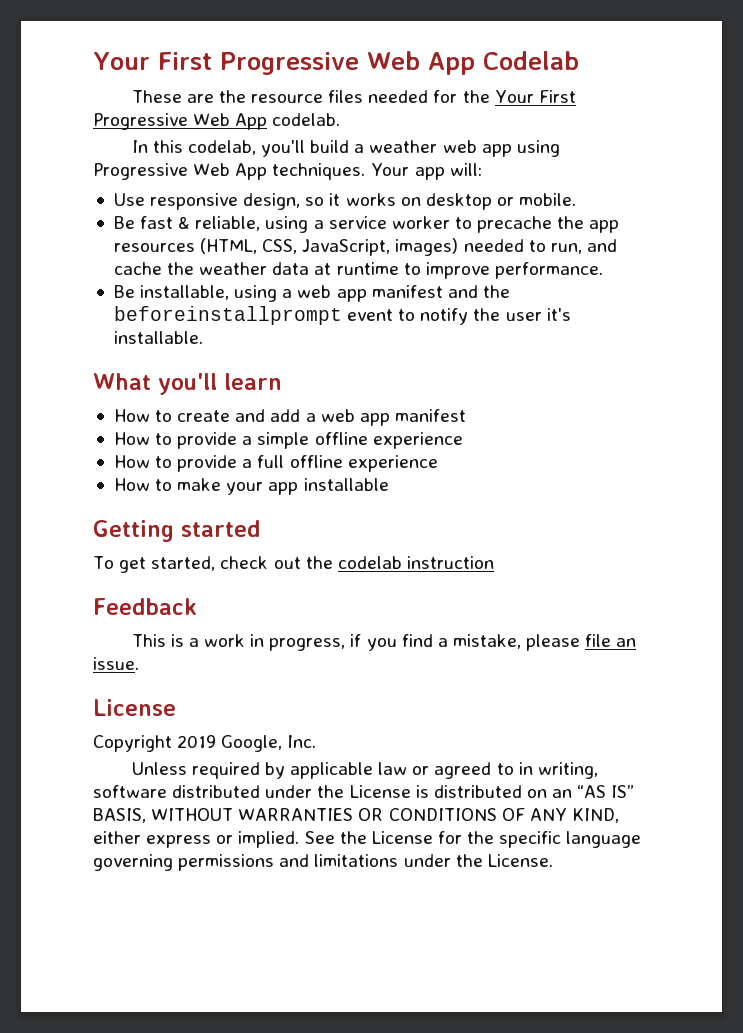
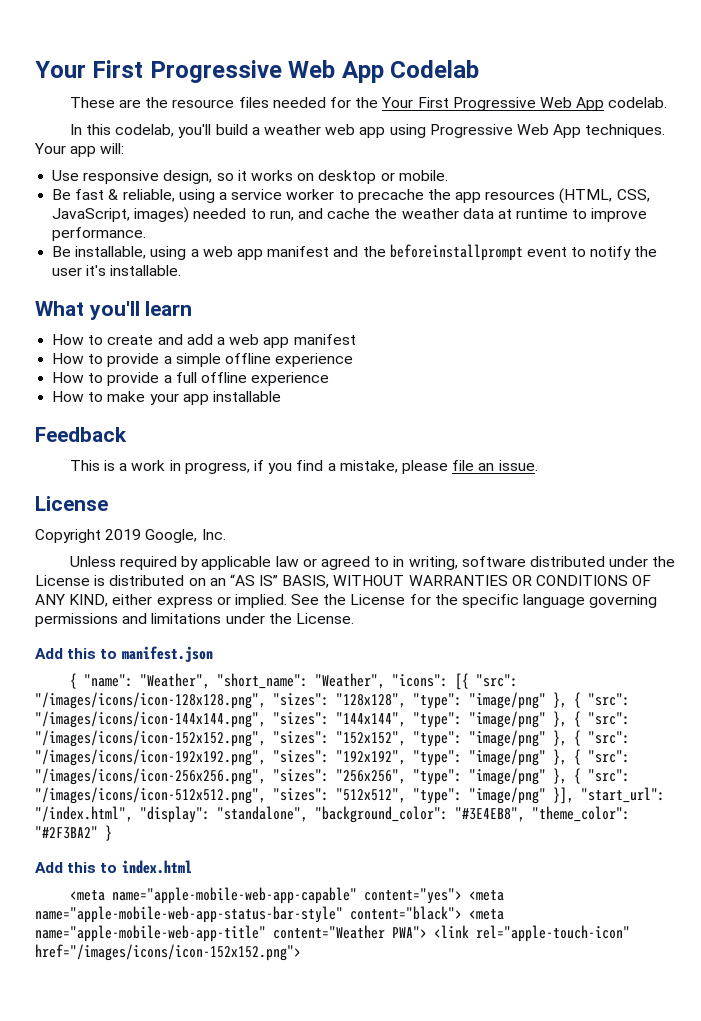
- Getting started
- To get started, check out the codelab instruction
+ Add this to manifest.json
+ { "name": "Weather", "short_name": "Weather", "icons": [{ "src": "/images/icons/icon-128x128.png", "sizes": "128x128", "type": "image/png" }, { "src": "/images/icons/icon-144x144.png", "sizes": "144x144", "type": "image/png" }, { "src": "/images/icons/icon-152x152.png", "sizes": "152x152", "type": "image/png" }, { "src": "/images/icons/icon-192x192.png", "sizes": "192x192", "type": "image/png" }, { "src": "/images/icons/icon-256x256.png", "sizes": "256x256", "type": "image/png" }, { "src": "/images/icons/icon-512x512.png", "sizes": "512x512", "type": "image/png" }], "start_url": "/index.html", "display": "standalone", "background_color": "#3E4EB8", "theme_color": "#2F3BA2" }
+ Add this to index.html
+ <meta name="apple-mobile-web-app-capable" content="yes"> <meta name="apple-mobile-web-app-status-bar-style" content="black"> <meta name="apple-mobile-web-app-title" content="Weather PWA"> <link rel="apple-touch-icon" href="/images/icons/icon-152x152.png">

